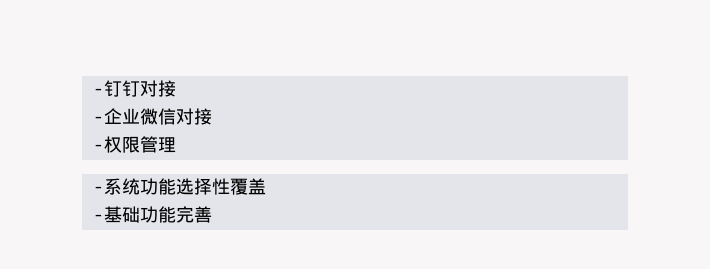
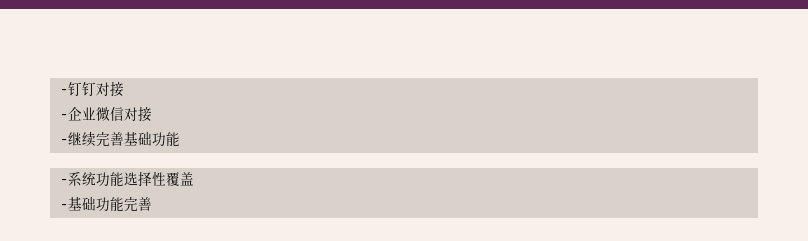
- -权限管理
+ -继续完善基础功能

